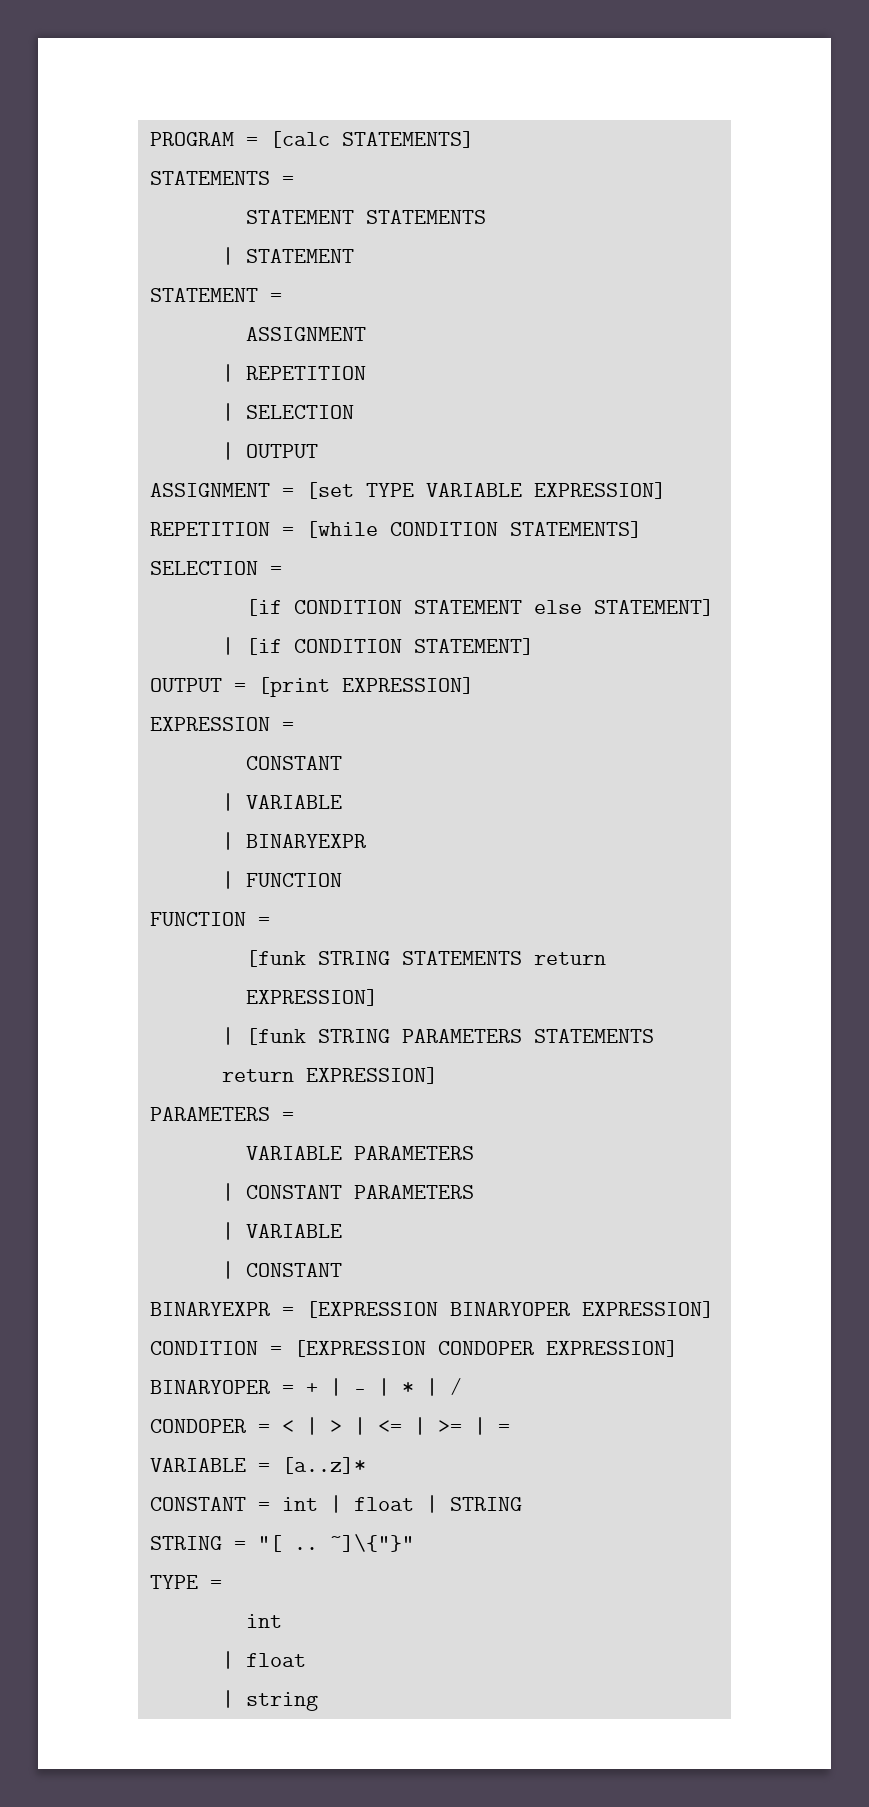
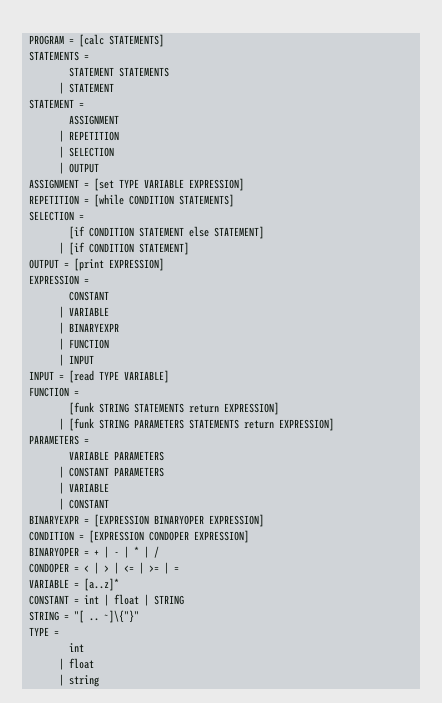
+ | INPUT
+ INPUT = [read TYPE VARIABLE]

